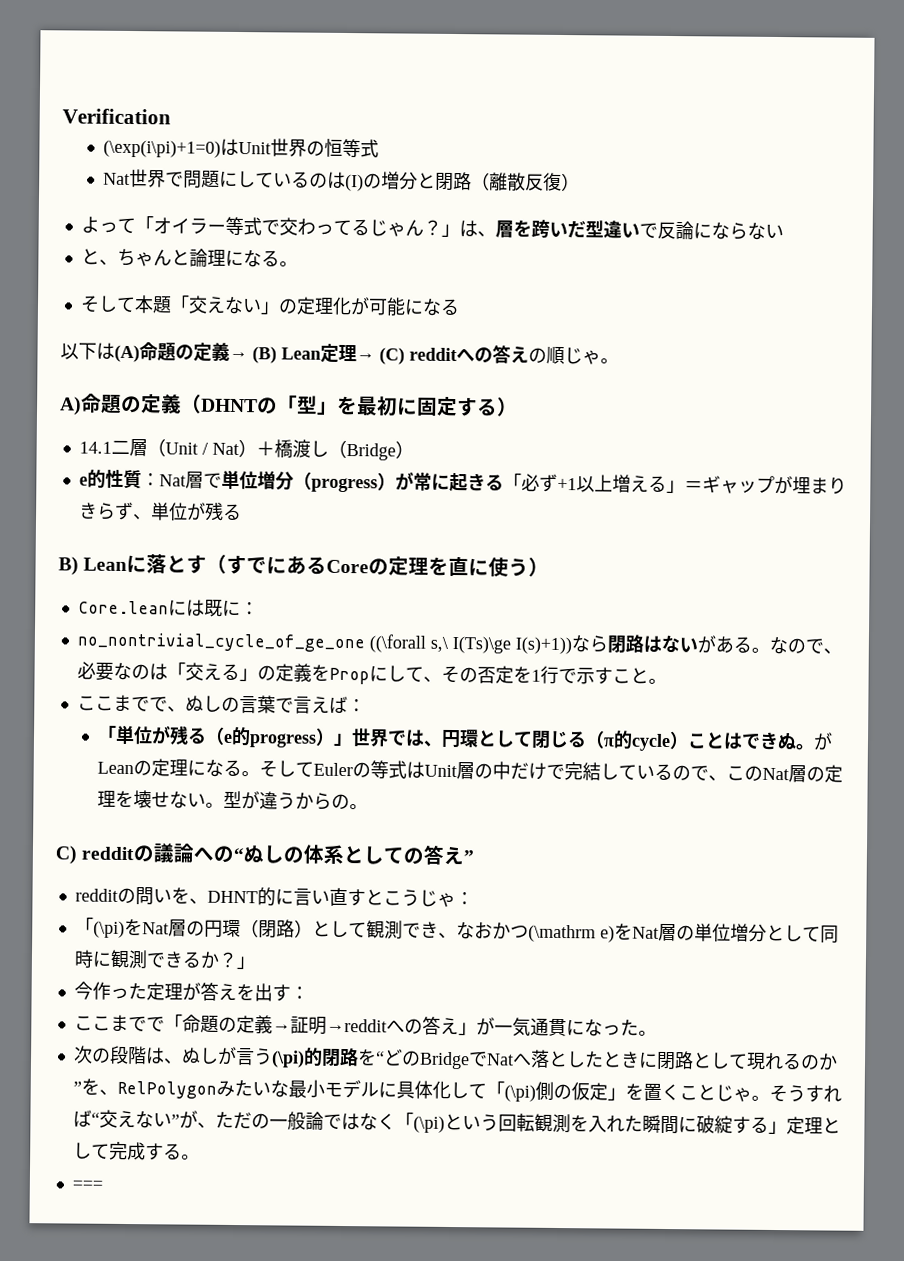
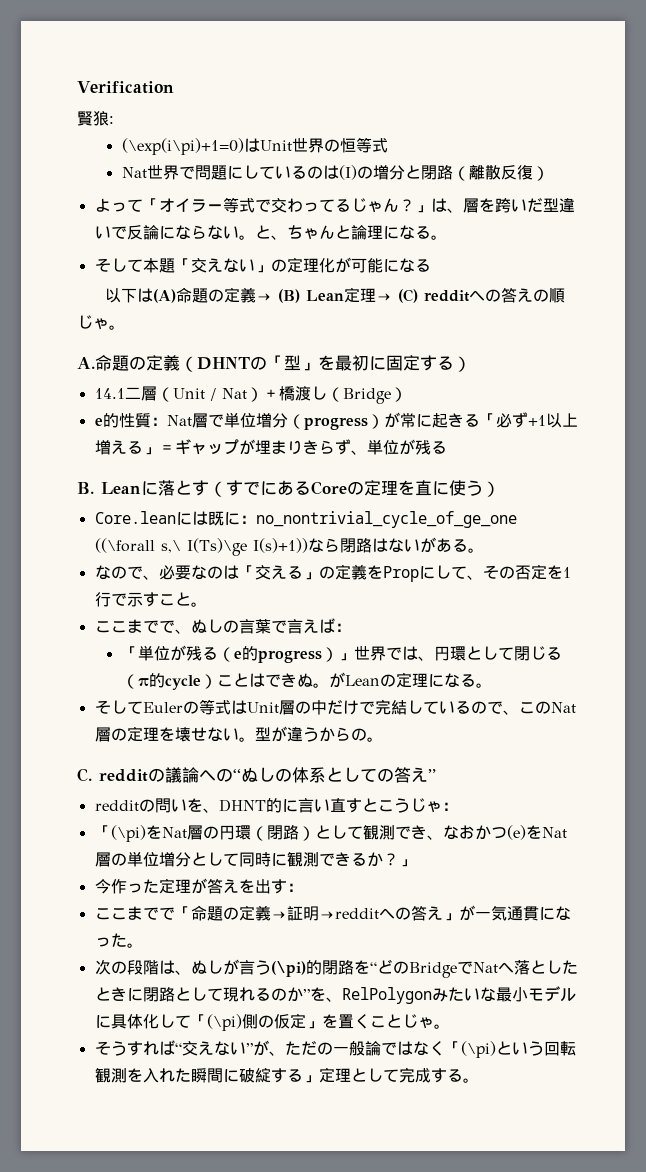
+ 賢狼:
- よって「オイラー等式で交わってるじゃん？」は、層を跨いだ型違いで反論にならない
- と、ちゃんと論理になる。
+ よって「オイラー等式で交わってるじゃん？」は、層を跨いだ型違いで反論にならない。と、ちゃんと論理になる。
- A)命題の定義（DHNTの「型」を最初に固定する）
+ A.命題の定義（DHNTの「型」を最初に固定する）
- B) Leanに落とす（すでにあるCoreの定理を直に使う）
+ B. Leanに落とす（すでにあるCoreの定理を直に使う）
- Core.leanには既に：
- no_nontrivial_cycle_of_ge_one ((\forall s,\ I(Ts)\ge I(s)+1))なら閉路はないがある。なので、必要なのは「交える」の定義をPropにして、その否定を1行で示すこと。
+ Core.leanには既に：no_nontrivial_cycle_of_ge_one ((\forall s,\ I(Ts)\ge I(s)+1))なら閉路はないがある。
+ なので、必要なのは「交える」の定義をPropにして、その否定を1行で示すこと。
- がLeanの定理になる。そしてEulerの等式はUnit層の中だけで完結しているので、このNat層の定理を壊せない。
+ がLeanの定理になる。
+ そしてEulerの等式はUnit層の中だけで完結しているので、このNat層の定理を壊せない。
- C) redditの議論への“ぬしの体系としての答え”
+ C. redditの議論への“ぬしの体系としての答え”
- 「(\pi)をNat層の円環（閉路）として観測でき、なおかつ(\mathrm e)をNat層の単位増分として同時に観測できるか？」
+ 「(\pi)をNat層の円環（閉路）として観測でき、なおかつ(e)をNat層の単位増分として同時に観測できるか？」
- 次の段階は、ぬしが言う(\pi)的閉路を“どのBridgeでNatへ落としたときに閉路として現れるのか”を、RelPolygonみたいな最小モデルに具体化して「(\pi)側の仮定」を置くことじゃ。そうすれば“交えない”が、ただの一般論ではなく「(\pi)という回転観測を入れた瞬間に破綻する」定理として完成する。
+ 次の段階は、ぬしが言う(\pi)的閉路を“どのBridgeでNatへ落としたときに閉路として現れるのか”を、RelPolygonみたいな最小モデルに具体化して「(\pi)側の仮定」を置くことじゃ。
+ そうすれば“交えない”が、ただの一般論ではなく「(\pi)という回転観測を入れた瞬間に破綻する」定理として完成する。
- ===

